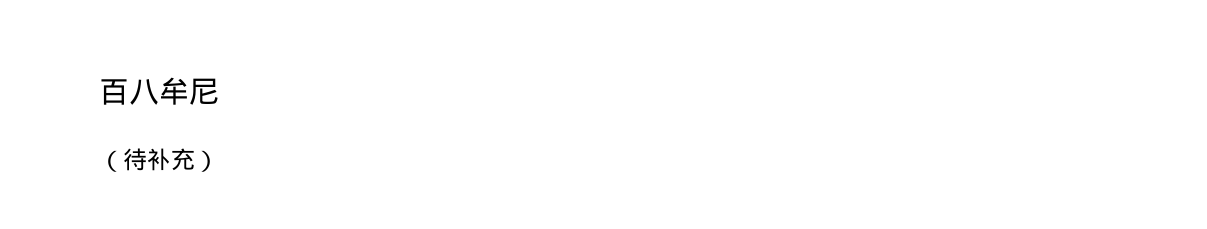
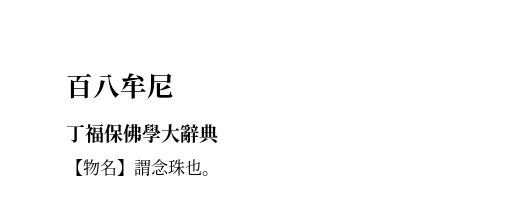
- （待补充）
+ 丁福保佛學大辭典
+ 【物名】謂念珠也。

